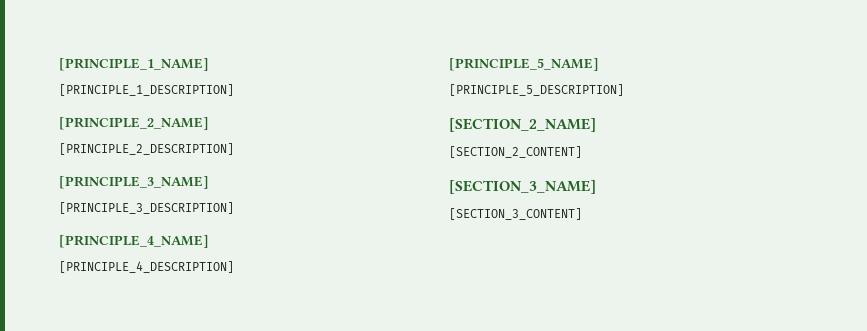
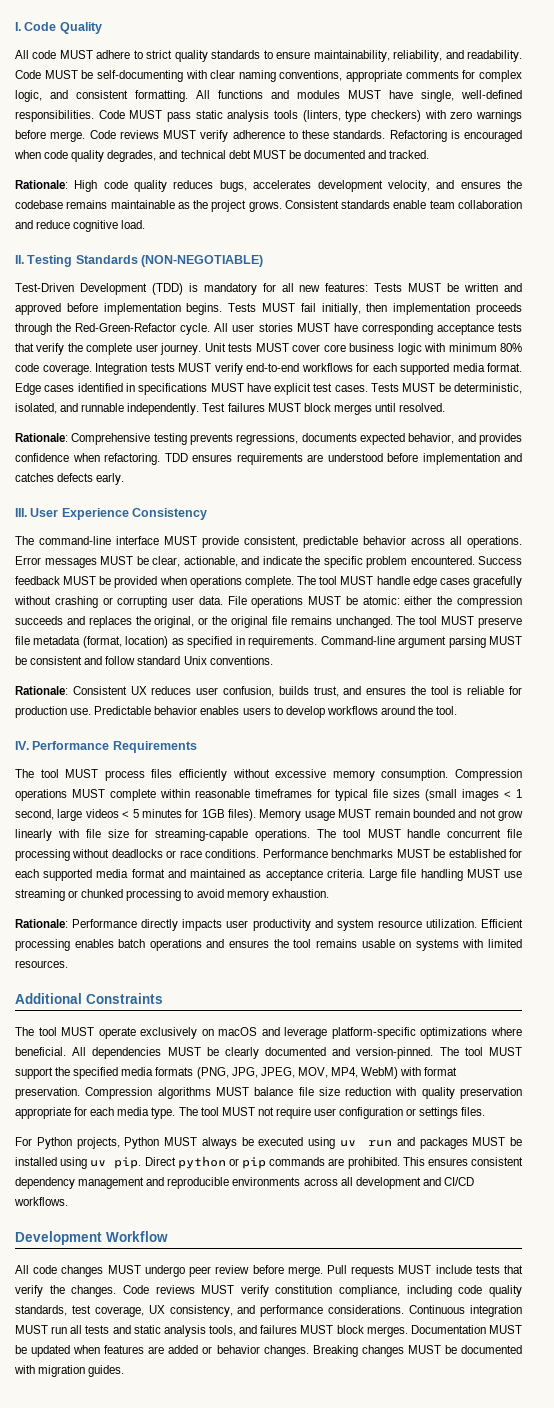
- [PRINCIPLE_1_NAME]
- [PRINCIPLE_1_DESCRIPTION]
- [PRINCIPLE_2_NAME]
- [PRINCIPLE_2_DESCRIPTION]
- [PRINCIPLE_3_NAME]
- [PRINCIPLE_3_DESCRIPTION]
- [PRINCIPLE_4_NAME]
- [PRINCIPLE_4_DESCRIPTION]
- [PRINCIPLE_5_NAME]
- [PRINCIPLE_5_DESCRIPTION]
- [SECTION_2_NAME]
- [SECTION_2_CONTENT]
- [SECTION_3_NAME]
- [SECTION_3_CONTENT]
+ I. Code Quality
+ All code MUST adhere to strict quality standards to ensure maintainability, reliability, and readability. Code MUST be self-documenting with clear naming conventions, appropriate comments for complex logic, and consistent formatting. All functions and modules MUST have single, well-defined responsibilities. Code MUST pass static analysis tools (linters, type checkers) with zero warnings before merge. Code reviews MUST verify adherence to these standards. Refactoring is encouraged when code quality degrades, and technical debt MUST be documented and tracked.
+ Rationale: High code quality reduces bugs, accelerates development velocity, and ensures the codebase remains maintainable as the project grows. Consistent standards enable team collaboration and reduce cognitive load.
+ II. Testing Standards (NON-NEGOTIABLE)
+ Test-Driven Development (TDD) is mandatory for all new features: Tests MUST be written and approved before implementation begins. Tests MUST fail initially, then implementation proceeds through the Red-Green-Refactor cycle. All user stories MUST have corresponding acceptance tests that verify the complete user journey. Unit tests MUST cover core business logic with minimum 80% code coverage. Integration tests MUST verify end-to-end workflows for each supported media format. Edge cases identified in specifications MUST have explicit test cases. Tests MUST be deterministic, isolated, and runnable independently. Test failures MUST block merges until resolved.
+ Rationale: Comprehensive testing prevents regressions, documents expected behavior, and provides confidence when refactoring. TDD ensures requirements are understood before implementation and catches defects early.
+ III. User Experience Consistency
+ The command-line interface MUST provide consistent, predictable behavior across all operations. Error messages MUST be clear, actionable, and indicate the specific problem encountered. Success feedback MUST be provided when operations complete. The tool MUST handle edge cases gracefully without crashing or corrupting user data. File operations MUST be atomic: either the compression succeeds and replaces the original, or the original file remains unchanged. The tool MUST preserve file metadata (format, location) as specified in requirements. Command-line argument parsing MUST be consistent and follow standard Unix conventions.
+ Rationale: Consistent UX reduces user confusion, builds trust, and ensures the tool is reliable for production use. Predictable behavior enables users to develop workflows around the tool.
+ IV. Performance Requirements
+ The tool MUST process files efficiently without excessive memory consumption. Compression operations MUST complete within reasonable timeframes for typical file sizes (small images < 1 second, large videos < 5 minutes for 1GB files). Memory usage MUST remain bounded and not grow linearly with file size for streaming-capable operations. The tool MUST handle concurrent file processing without deadlocks or race conditions. Performance benchmarks MUST be established for each supported media format and maintained as acceptance criteria. Large file handling MUST use streaming or chunked processing to avoid memory exhaustion.
+ Rationale: Performance directly impacts user productivity and system resource utilization. Efficient processing enables batch operations and ensures the tool remains usable on systems with limited resources.
+ Additional Constraints
+ The tool MUST operate exclusively on macOS and leverage platform-specific optimizations where beneficial. All dependencies MUST be clearly documented and version-pinned. The tool MUST support the specified media formats (PNG, JPG, JPEG, MOV, MP4, WebM) with format preservation. Compression algorithms MUST balance file size reduction with quality preservation appropriate for each media type. The tool MUST not require user configuration or settings files.
+ For Python projects, Python MUST always be executed using uv run and packages MUST be installed using uv pip. Direct python or pip commands are prohibited. This ensures consistent dependency management and reproducible environments across all development and CI/CD workflows.
+ Development Workflow
+ All code changes MUST undergo peer review before merge. Pull requests MUST include tests that verify the changes. Code reviews MUST verify constitution compliance, including code quality standards, test coverage, UX consistency, and performance considerations. Continuous integration MUST run all tests and static analysis tools, and failures MUST block merges. Documentation MUST be updated when features are added or behavior changes. Breaking changes MUST be documented with migration guides.

